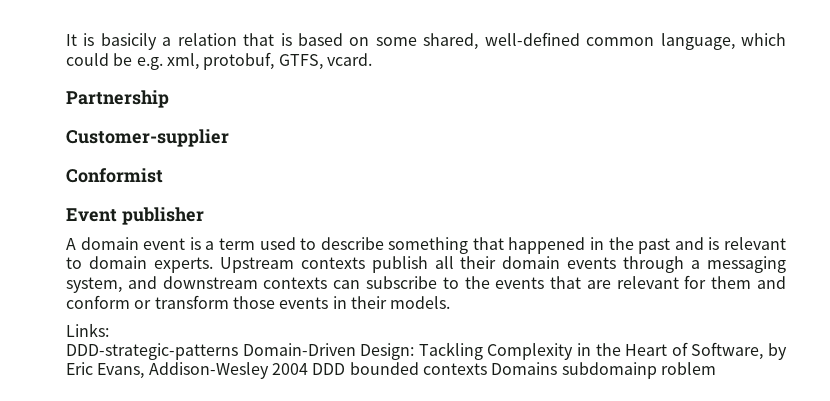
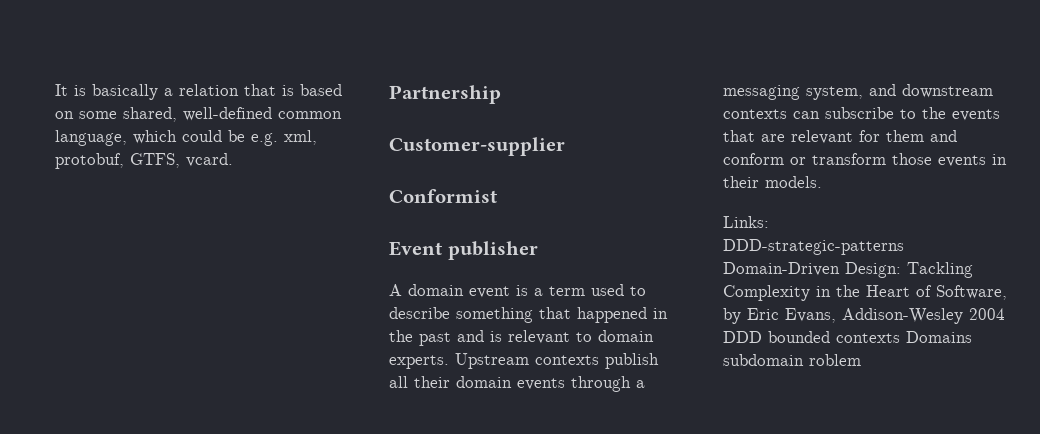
- It is basicily a relation that is based on some shared, well-defined common language, which could be e.g. xml, protobuf, GTFS, vcard.
+ It is basically a relation that is based on some shared, well-defined common language, which could be e.g. xml, protobuf, GTFS, vcard.
- DDD-strategic-patterns Domain-Driven Design: Tackling Complexity in the Heart of Software, by Eric Evans, Addison-Wesley 2004 DDD bounded contexts Domains subdomainp roblem
+ DDD-strategic-patterns Domain-Driven Design: Tackling Complexity in the Heart of Software, by Eric Evans, Addison-Wesley 2004 DDD bounded contexts Domains subdomain roblem

